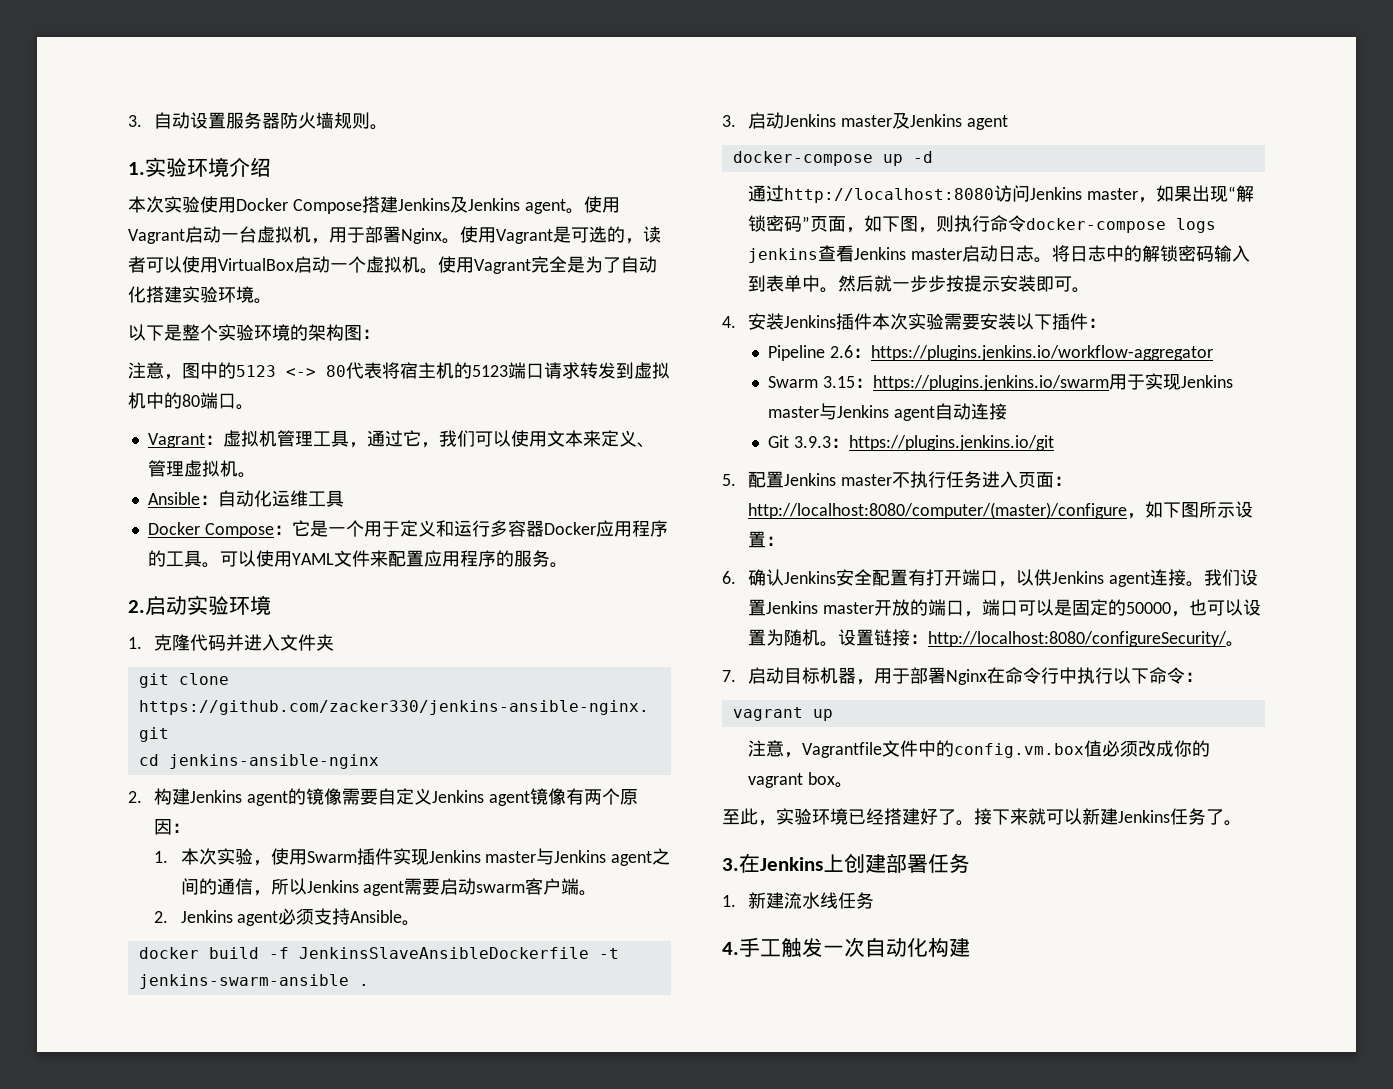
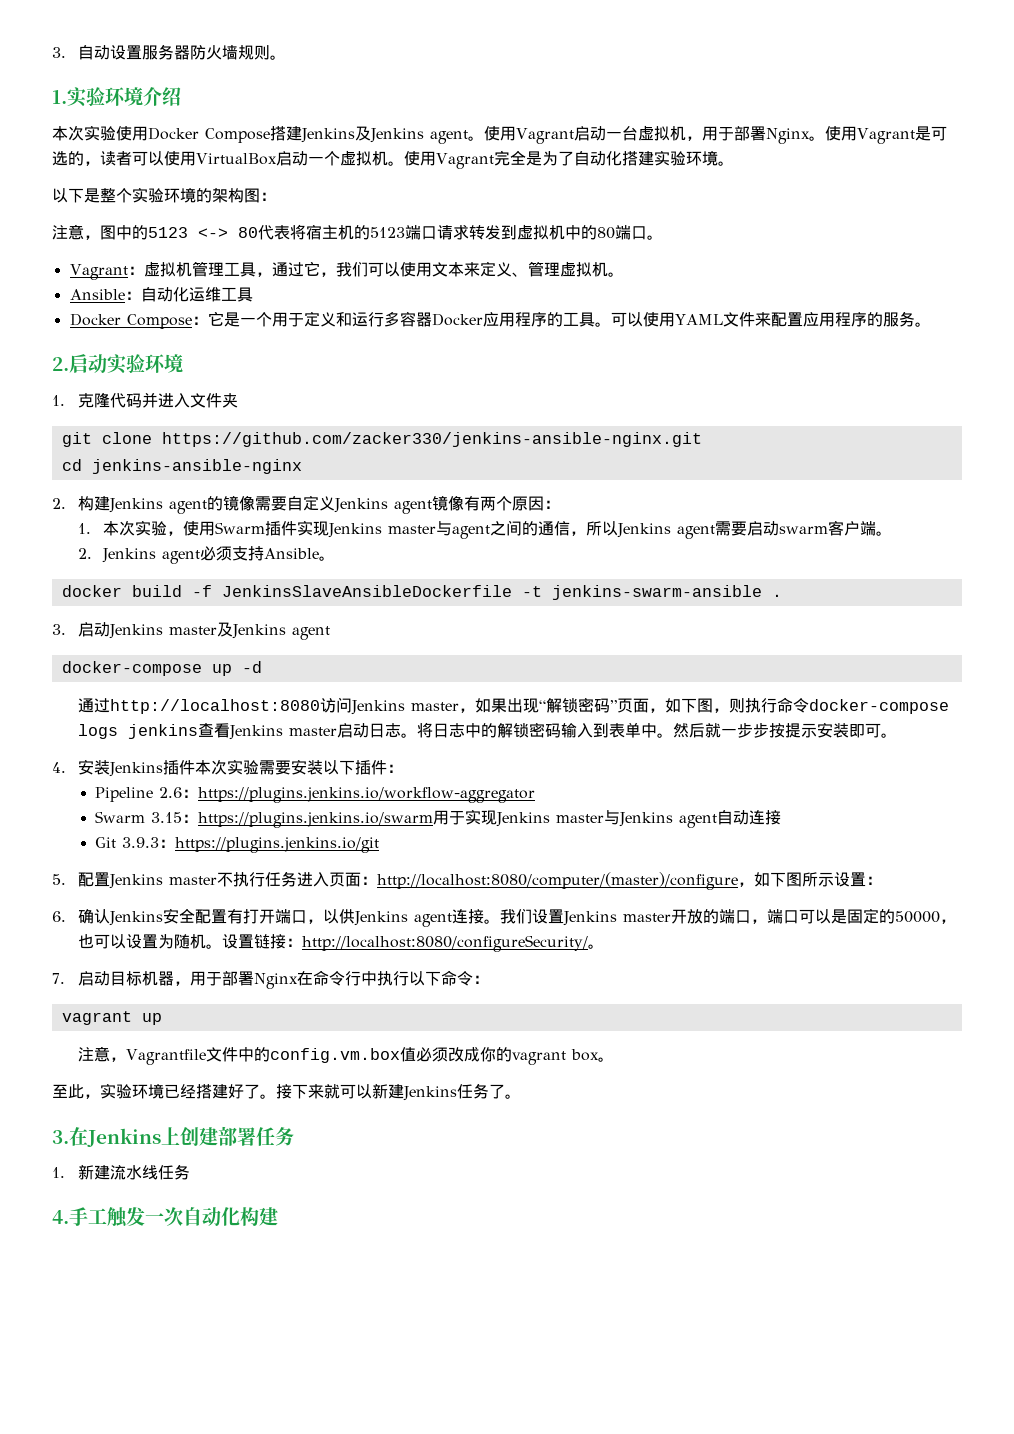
- 1.本次实验，使用Swarm插件实现Jenkins master与Jenkins agent之间的通信，所以Jenkins agent需要启动swarm客户端。
+ 1.本次实验，使用Swarm插件实现Jenkins master与agent之间的通信，所以Jenkins agent需要启动swarm客户端。

